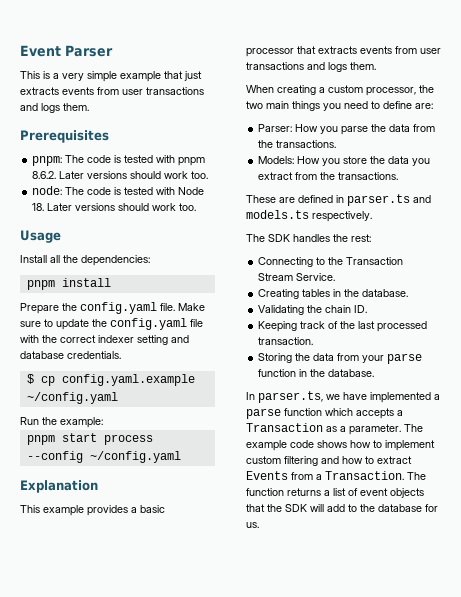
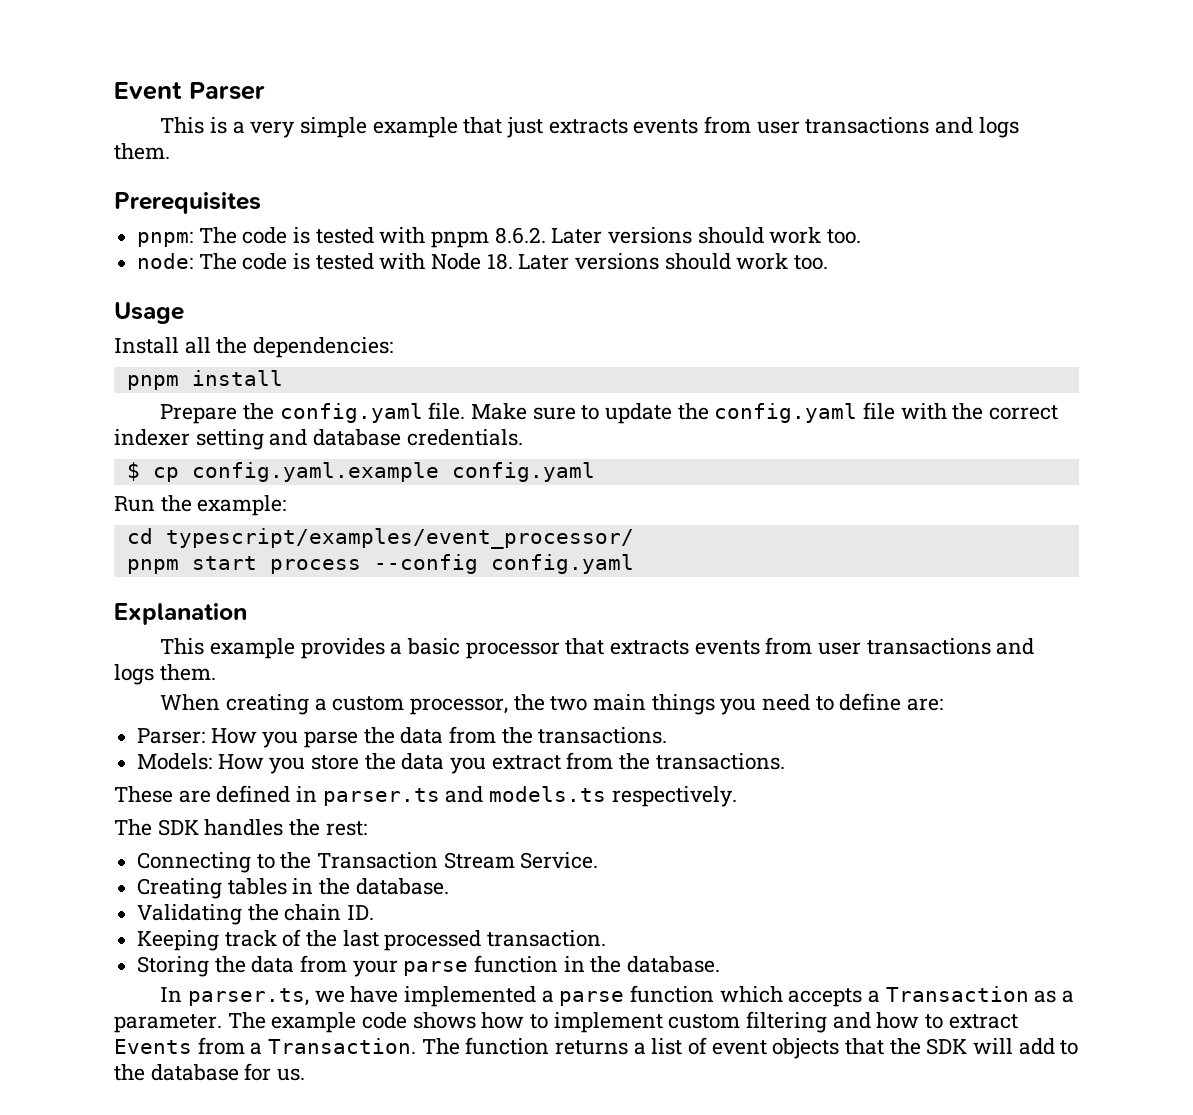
- $ cp config.yaml.example ~/config.yaml
+ $ cp config.yaml.example config.yaml
+ cd typescript/examples/event_processor/
- pnpm start process --config ~/config.yaml
+ pnpm start process --config config.yaml

